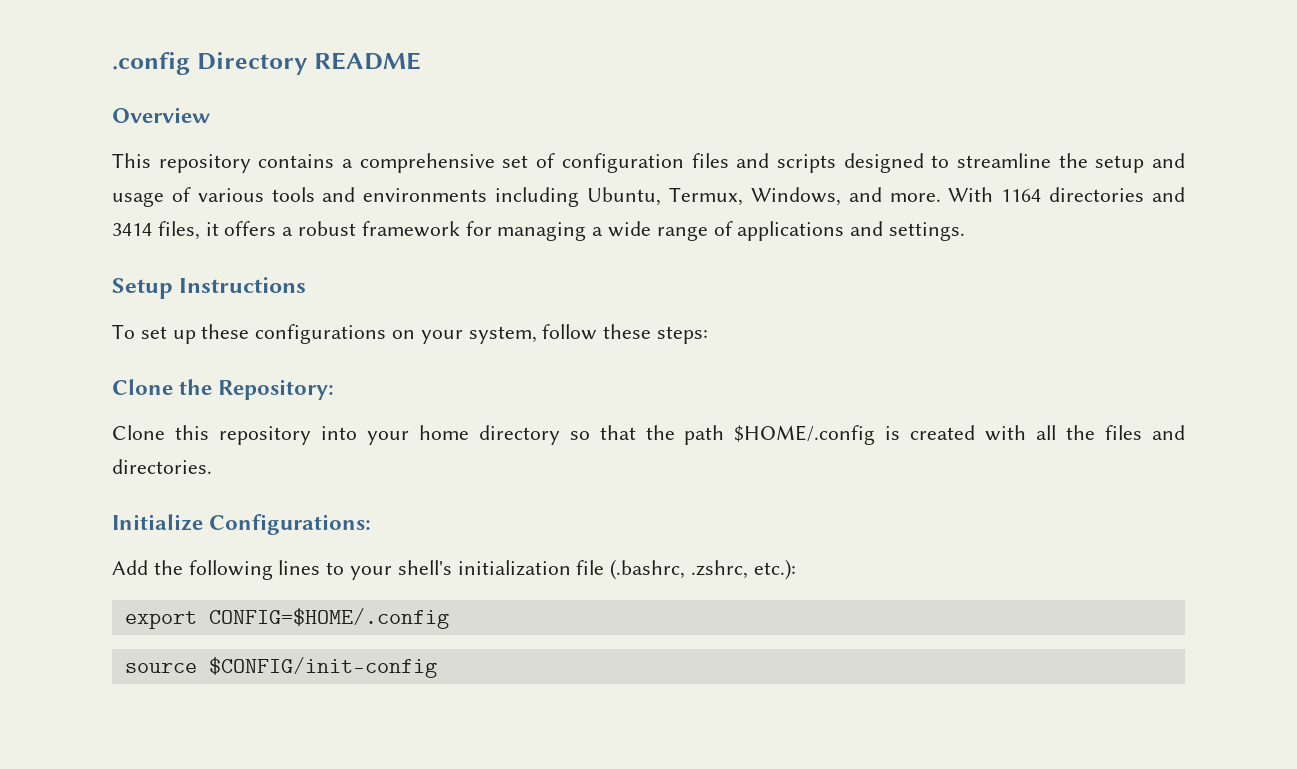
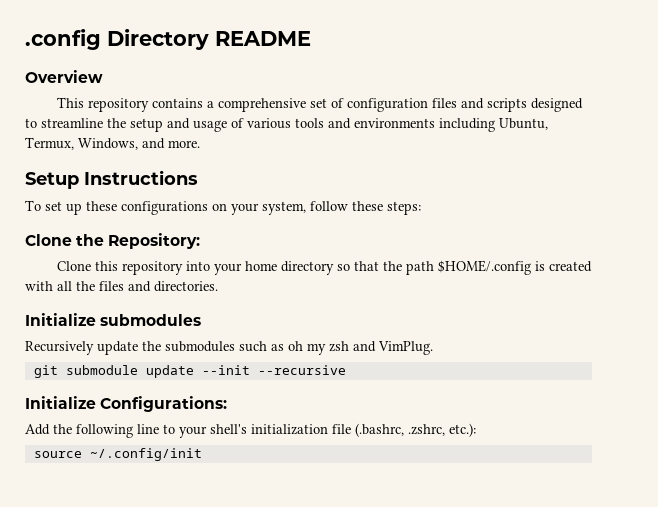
- With 1164 directories and 3414 files, it offers a robust framework for managing a wide range of applications and settings.
+ Initialize submodules
+ Recursively update the submodules such as oh my zsh and VimPlug.
+ git submodule update --init --recursive
- Add the following lines to your shell's initialization file (.bashrc, .zshrc, etc.):
+ Add the following line to your shell's initialization file (.bashrc, .zshrc, etc.):
- export CONFIG=$HOME/.config
- source $CONFIG/init-config
+ source ~/.config/init

